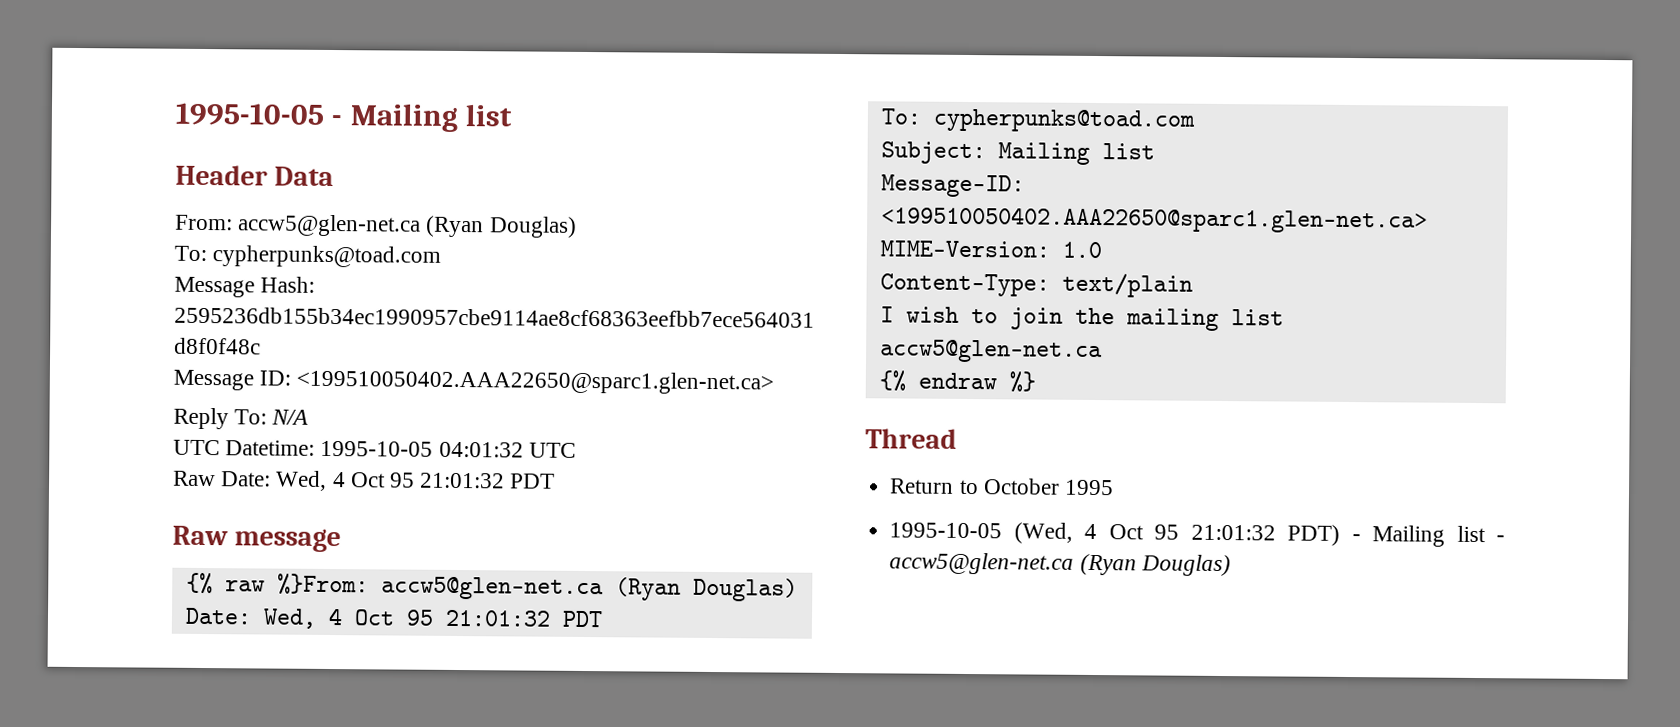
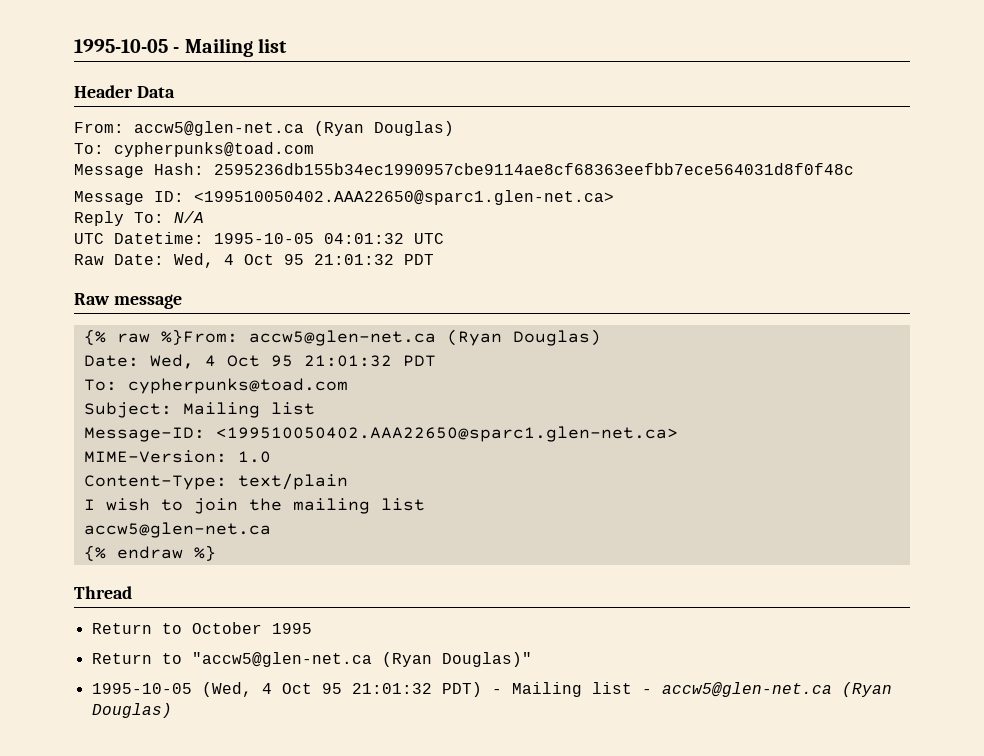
+ Return to "accw5@glen-net.ca (Ryan Douglas)"

